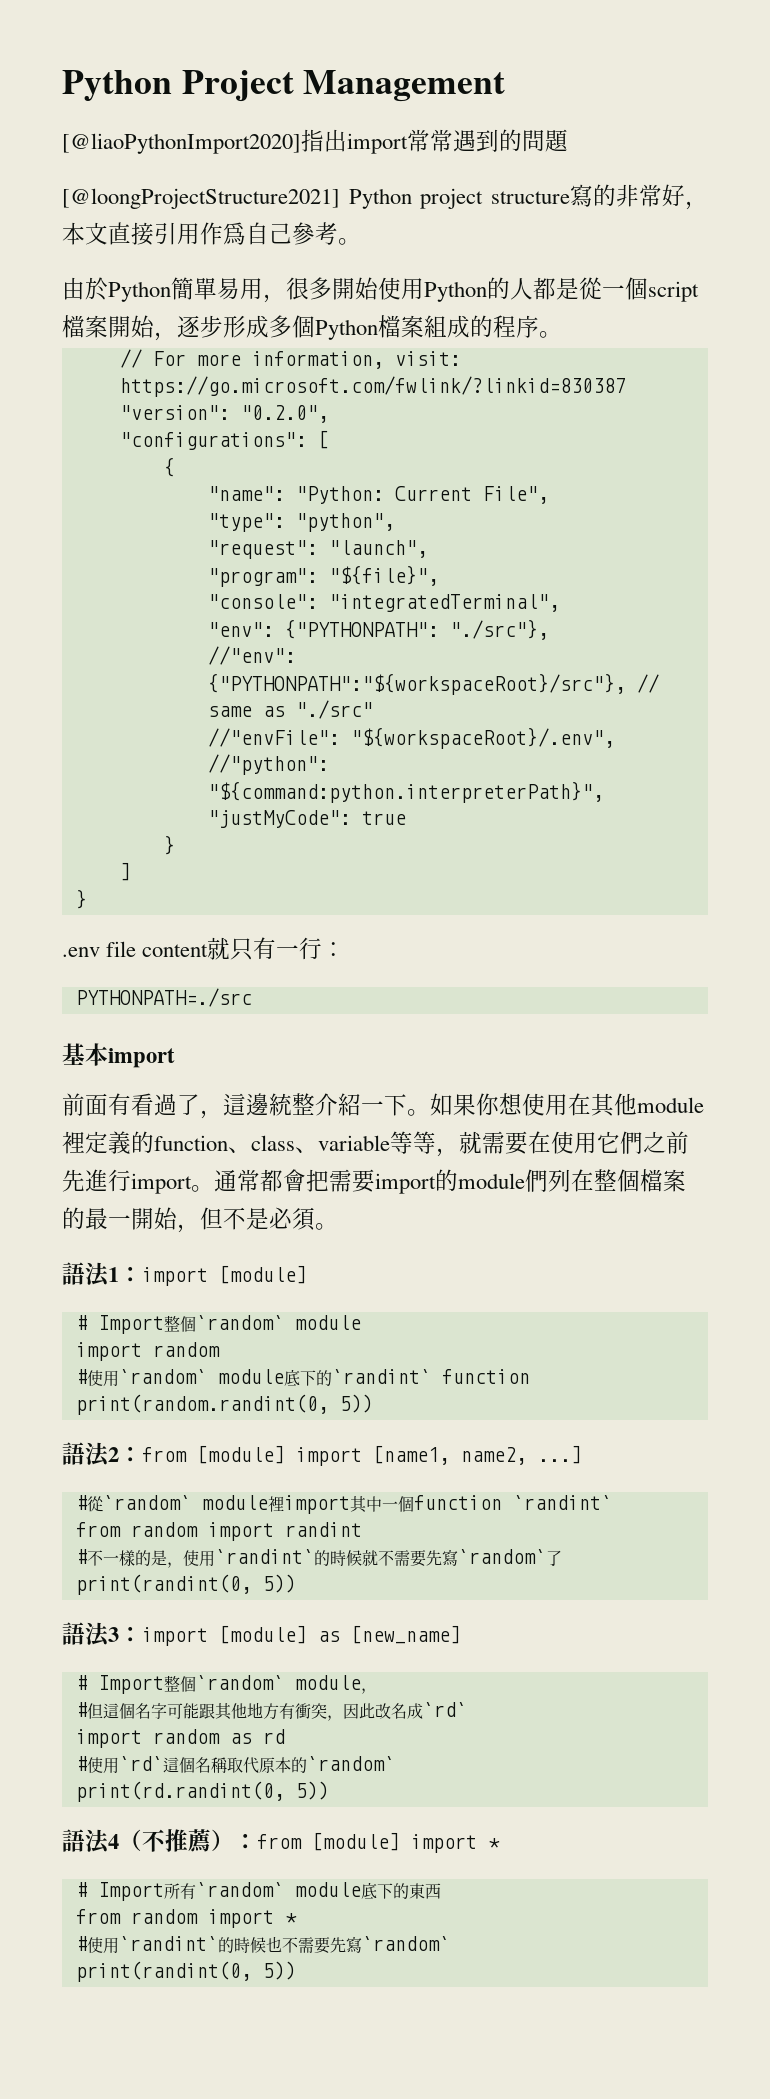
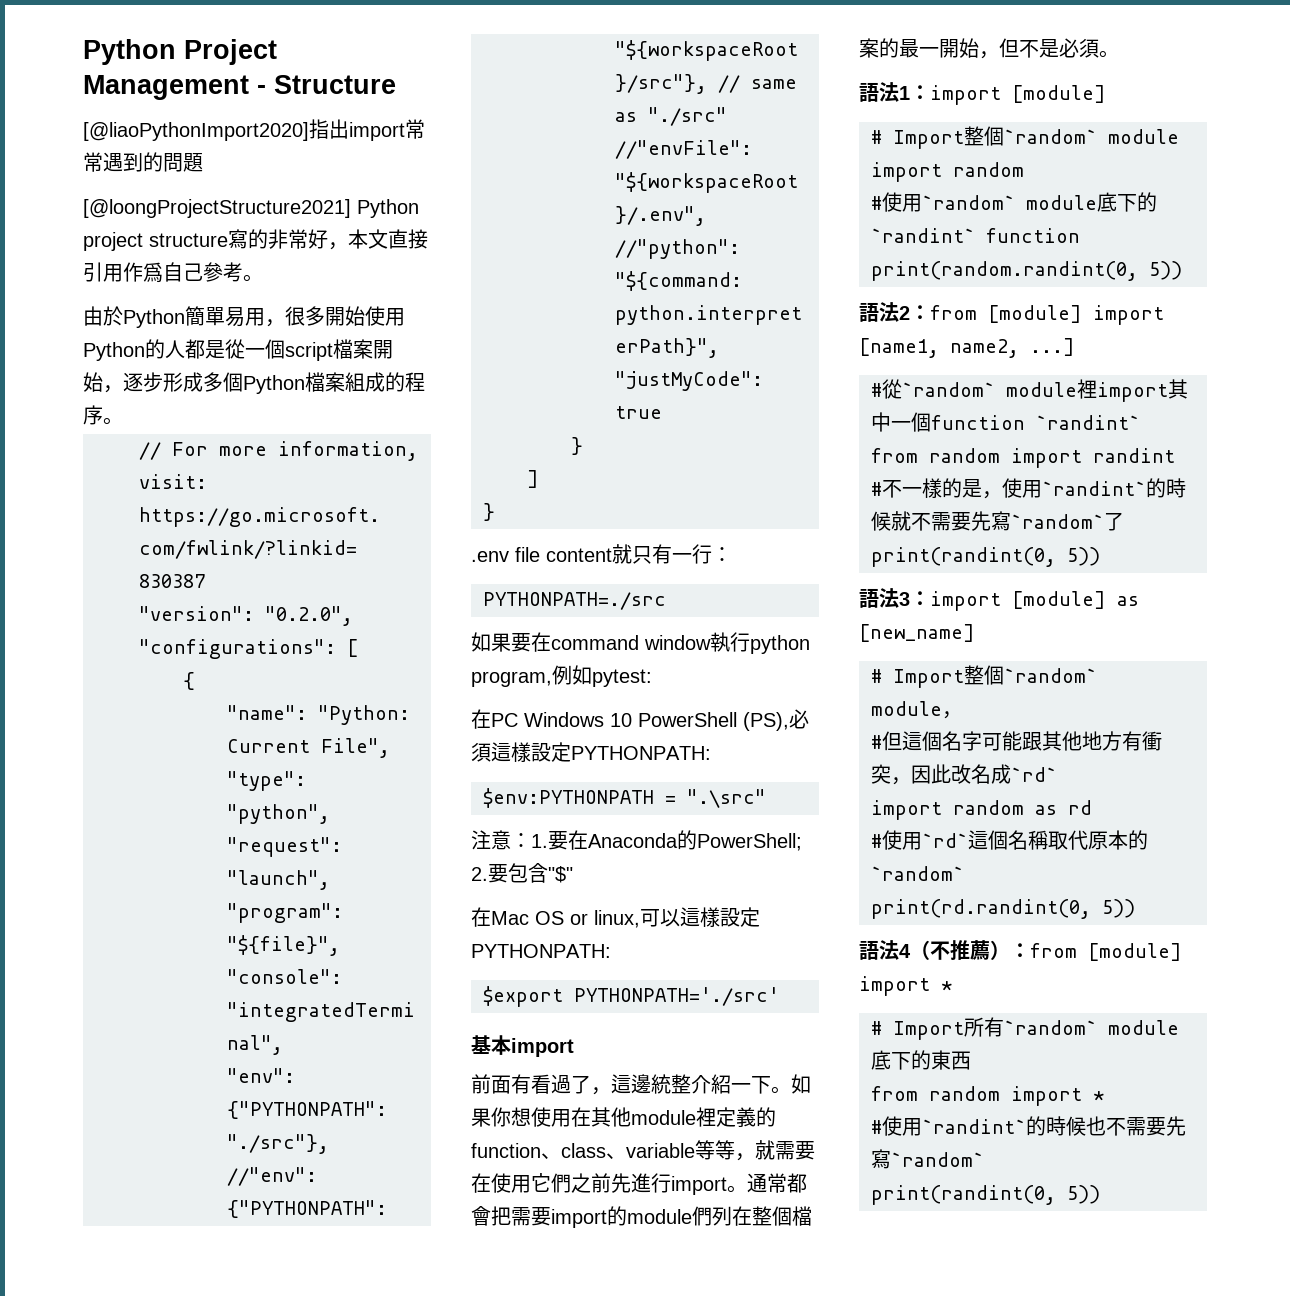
- Python Project Management
+ Python Project Management - Structure
+ 如果要在command window執行python program,例如pytest:
+ 在PC Windows 10 PowerShell (PS),必須這樣設定PYTHONPATH:
+ $env:PYTHONPATH = ".\src"
+ 注意：1.要在Anaconda的PowerShell; 2.要包含"$"
+ 在Mac OS or linux,可以這樣設定PYTHONPATH:
+ $export PYTHONPATH='./src'

